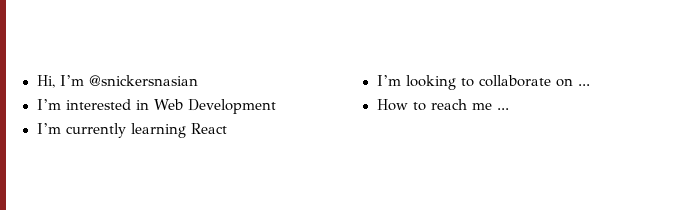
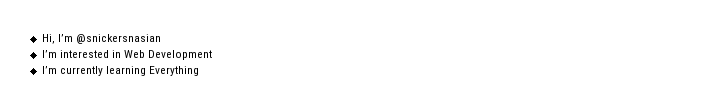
- I’m currently learning React
- I’m looking to collaborate on ...
- How to reach me ...
+ I’m currently learning Everything

